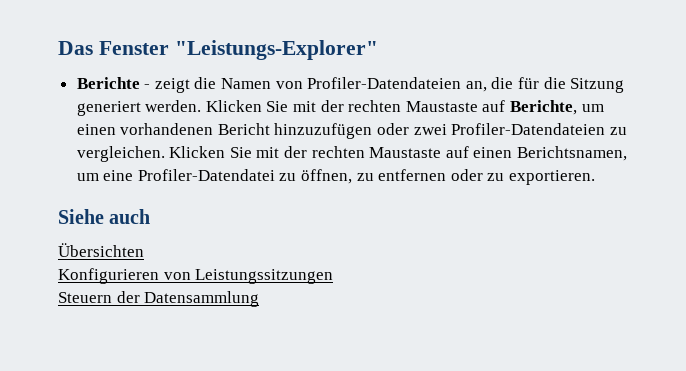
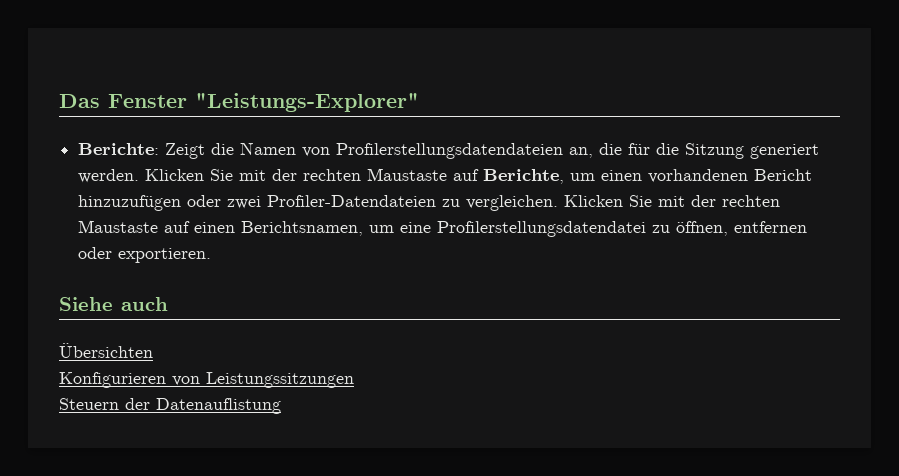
- Berichte - zeigt die Namen von Profiler-Datendateien an, die für die Sitzung generiert werden.
+ Berichte: Zeigt die Namen von Profilerstellungsdatendateien an, die für die Sitzung generiert werden.
- Klicken Sie mit der rechten Maustaste auf einen Berichtsnamen, um eine Profiler-Datendatei zu öffnen, zu entfernen oder zu exportieren.
+ Klicken Sie mit der rechten Maustaste auf einen Berichtsnamen, um eine Profilerstellungsdatendatei zu öffnen, entfernen oder exportieren.
- Steuern der Datensammlung
+ Steuern der Datenauflistung

